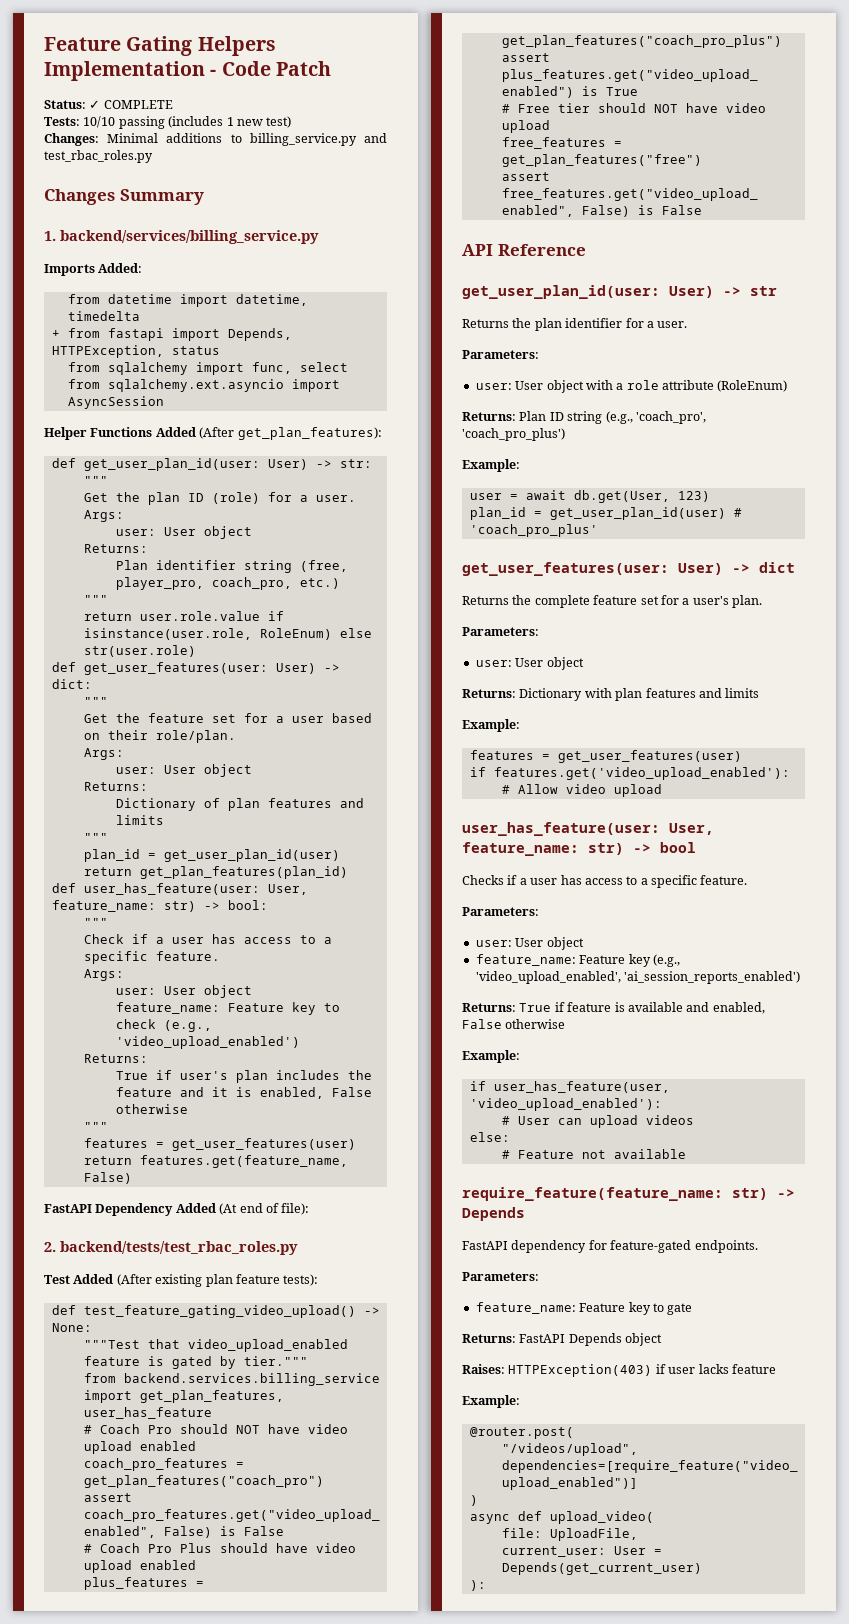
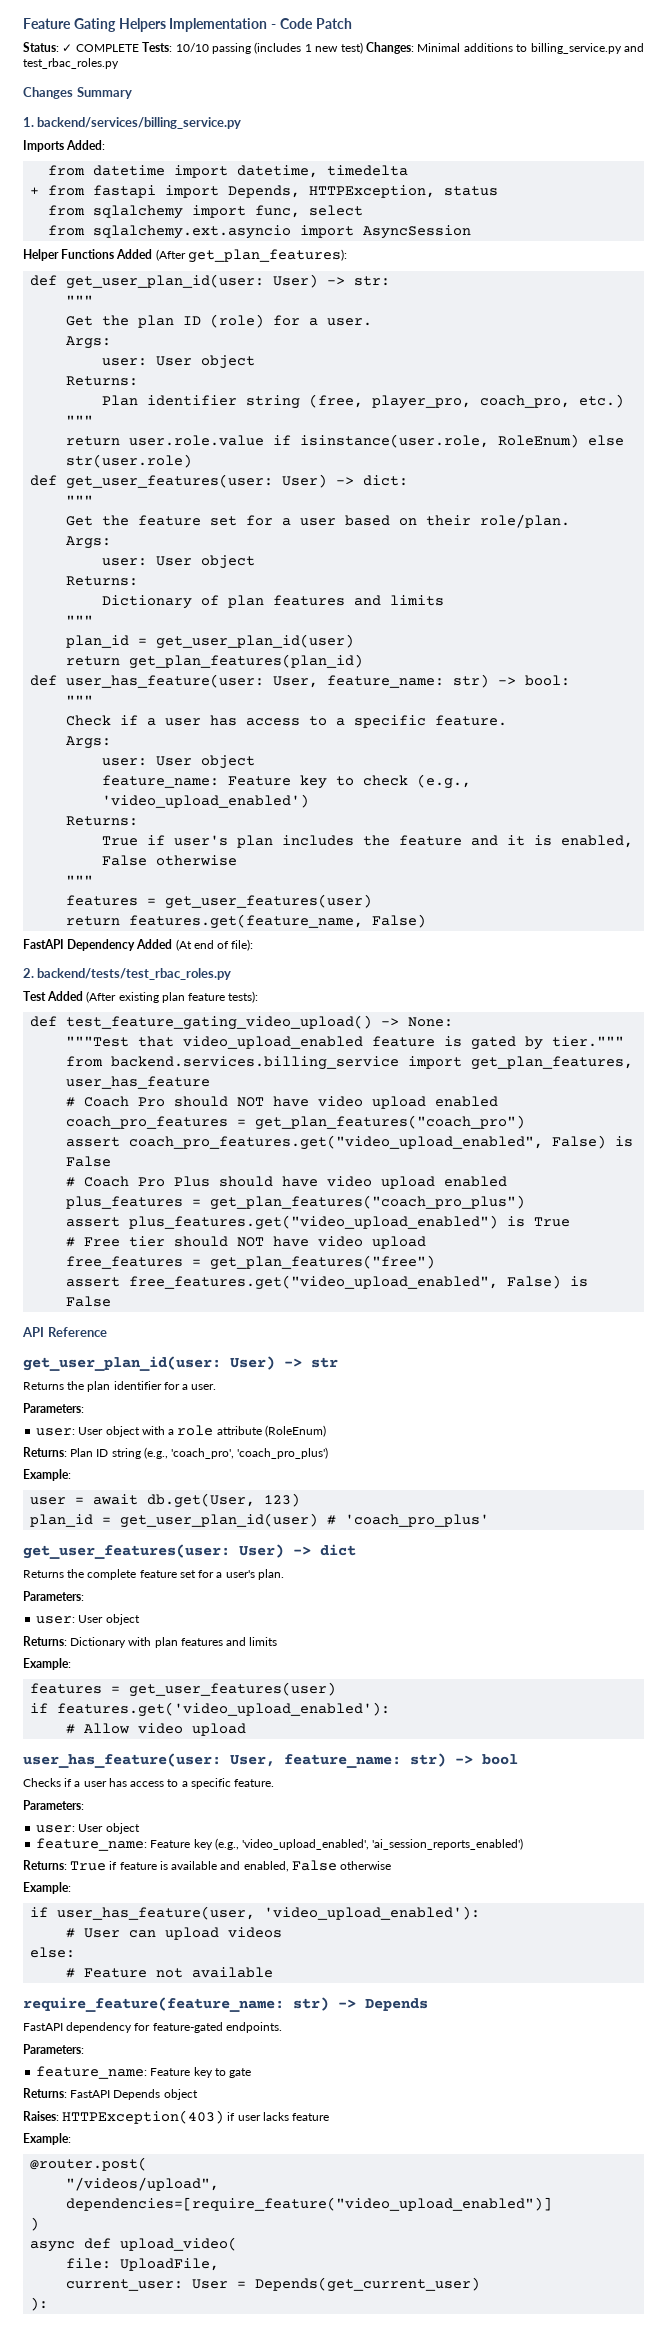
- Status: ✓ COMPLETE
- Tests: 10/10 passing (includes 1 new test)
- Changes: Minimal additions to billing_service.py and test_rbac_roles.py
+ Status: ✓ COMPLETE Tests: 10/10 passing (includes 1 new test) Changes: Minimal additions to billing_service.py and test_rbac_roles.py

